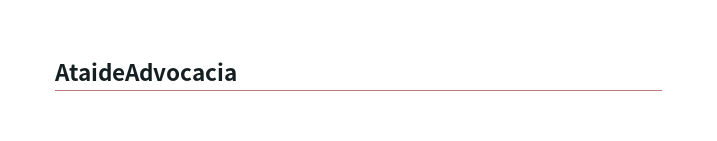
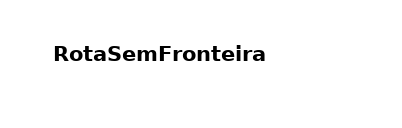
- AtaideAdvocacia
+ RotaSemFronteira

